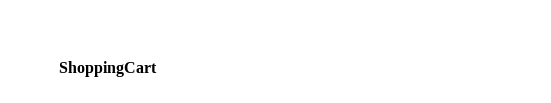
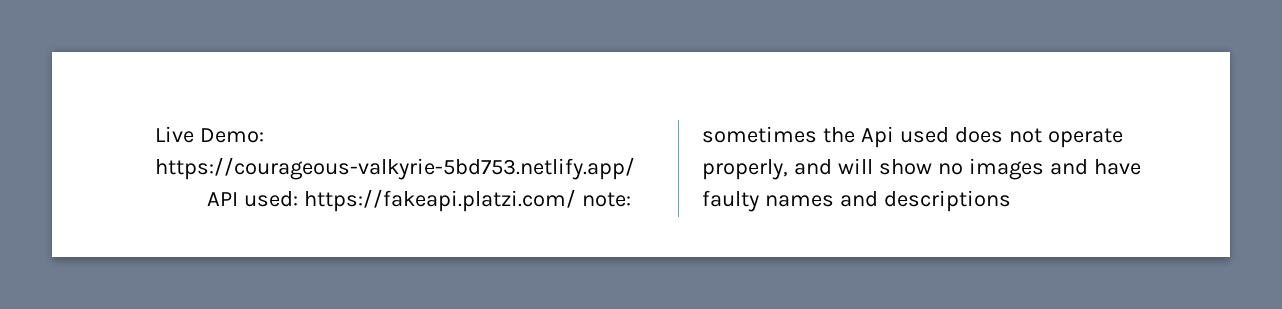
- ShoppingCart
+ Live Demo: https://courageous-valkyrie-5bd753.netlify.app/
+ API used: https://fakeapi.platzi.com/ note: sometimes the Api used does not operate properly, and will show no images and have faulty names and descriptions

